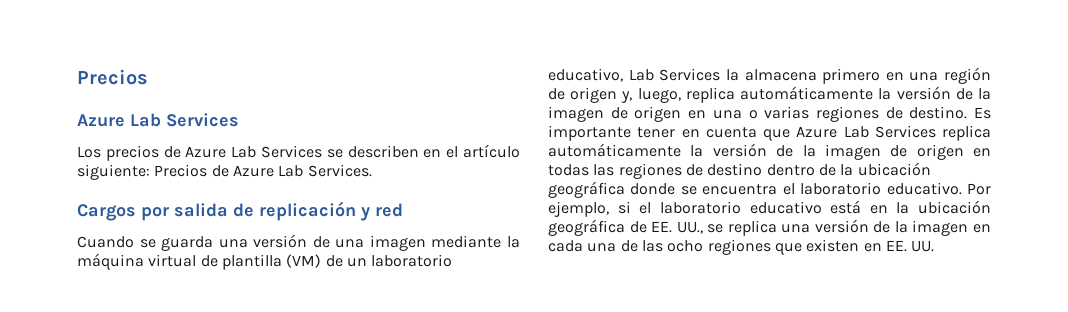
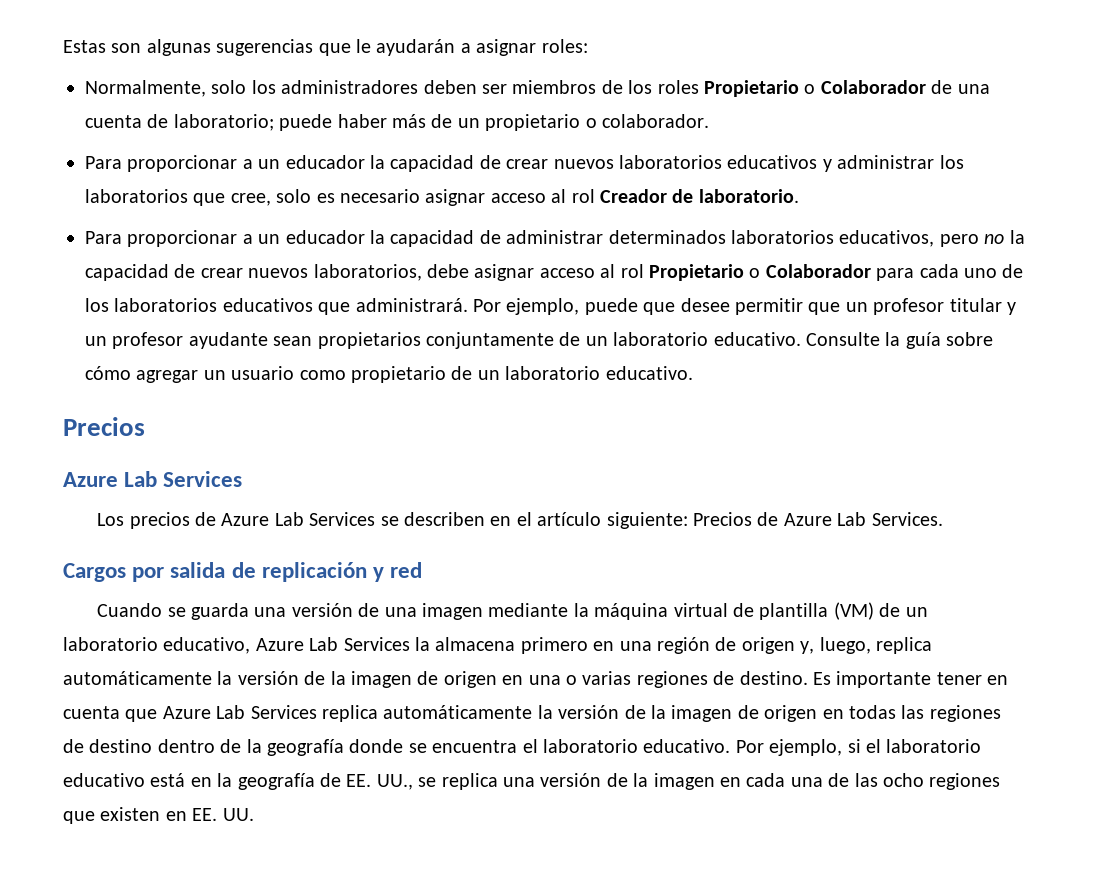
+ Estas son algunas sugerencias que le ayudarán a asignar roles:
+ Normalmente, solo los administradores deben ser miembros de los roles Propietario o Colaborador de una cuenta de laboratorio; puede haber más de un propietario o colaborador.
+ Para proporcionar a un educador la capacidad de crear nuevos laboratorios educativos y administrar los laboratorios que cree, solo es necesario asignar acceso al rol Creador de laboratorio.
+ Para proporcionar a un educador la capacidad de administrar determinados laboratorios educativos, pero no la capacidad de crear nuevos laboratorios, debe asignar acceso al rol Propietario o Colaborador para cada uno de los laboratorios educativos que administrará. Por ejemplo, puede que desee permitir que un profesor titular y un profesor ayudante sean propietarios conjuntamente de un laboratorio educativo. Consulte la guía sobre cómo agregar un usuario como propietario de un laboratorio educativo.
- Cuando se guarda una versión de una imagen mediante la máquina virtual de plantilla (VM) de un laboratorio educativo, Lab Services la almacena primero en una región de origen y, luego, replica automáticamente la versión de la imagen de origen en una o varias regiones de destino.
+ Cuando se guarda una versión de una imagen mediante la máquina virtual de plantilla (VM) de un laboratorio educativo, Azure Lab Services la almacena primero en una región de origen y, luego, replica automáticamente la versión de la imagen de origen en una o varias regiones de destino.
- Es importante tener en cuenta que Azure Lab Services replica automáticamente la versión de la imagen de origen en todas las regiones de destino dentro de la ubicación geográfica donde se encuentra el laboratorio educativo.
+ Es importante tener en cuenta que Azure Lab Services replica automáticamente la versión de la imagen de origen en todas las regiones de destino dentro de la geografía donde se encuentra el laboratorio educativo.
- Por ejemplo, si el laboratorio educativo está en la ubicación geográfica de EE. UU., se replica una versión de la imagen en cada una de las ocho regiones que existen en EE. UU.
+ Por ejemplo, si el laboratorio educativo está en la geografía de EE. UU., se replica una versión de la imagen en cada una de las ocho regiones que existen en EE. UU.

